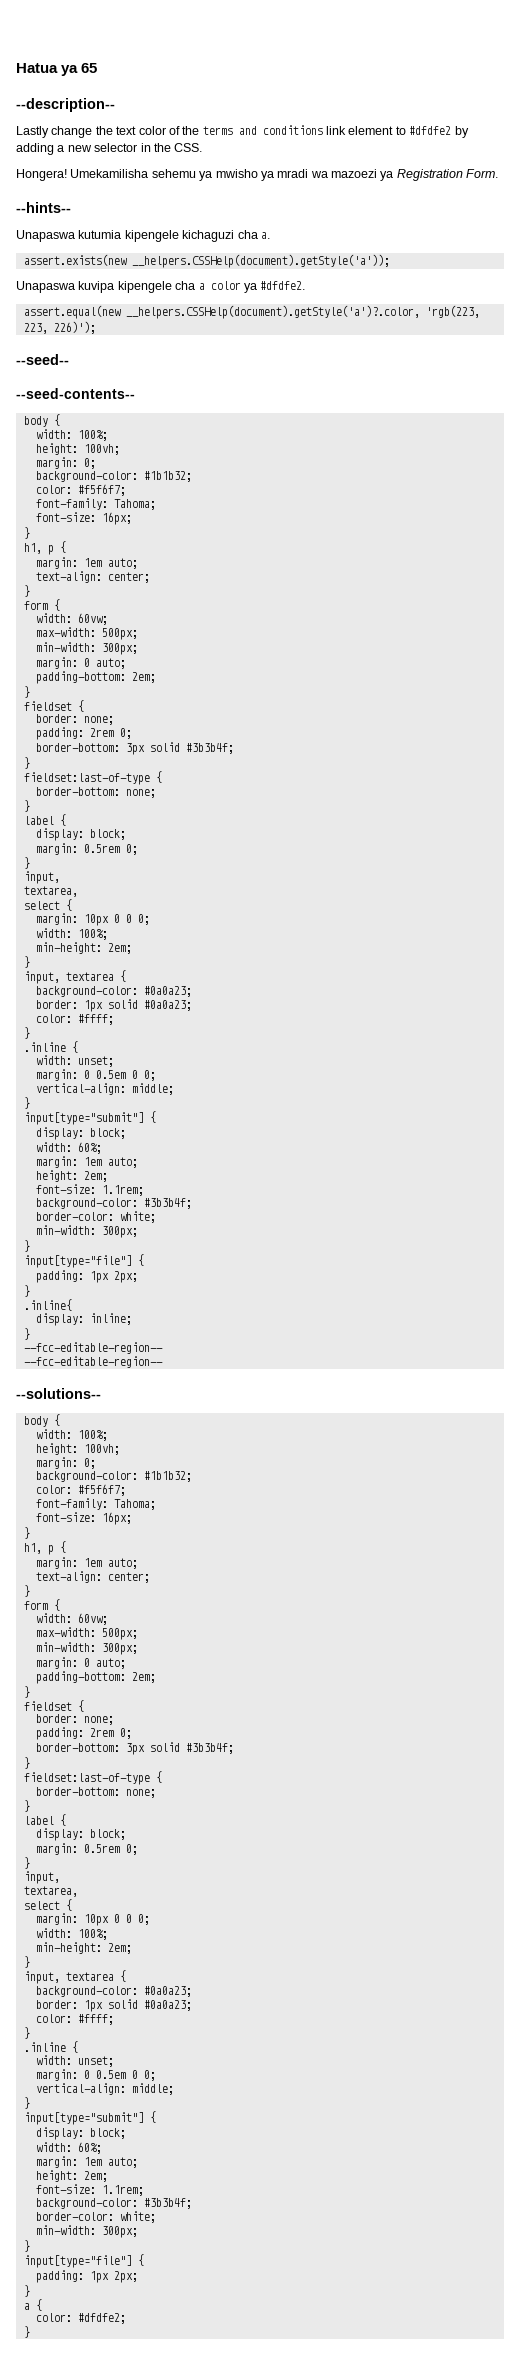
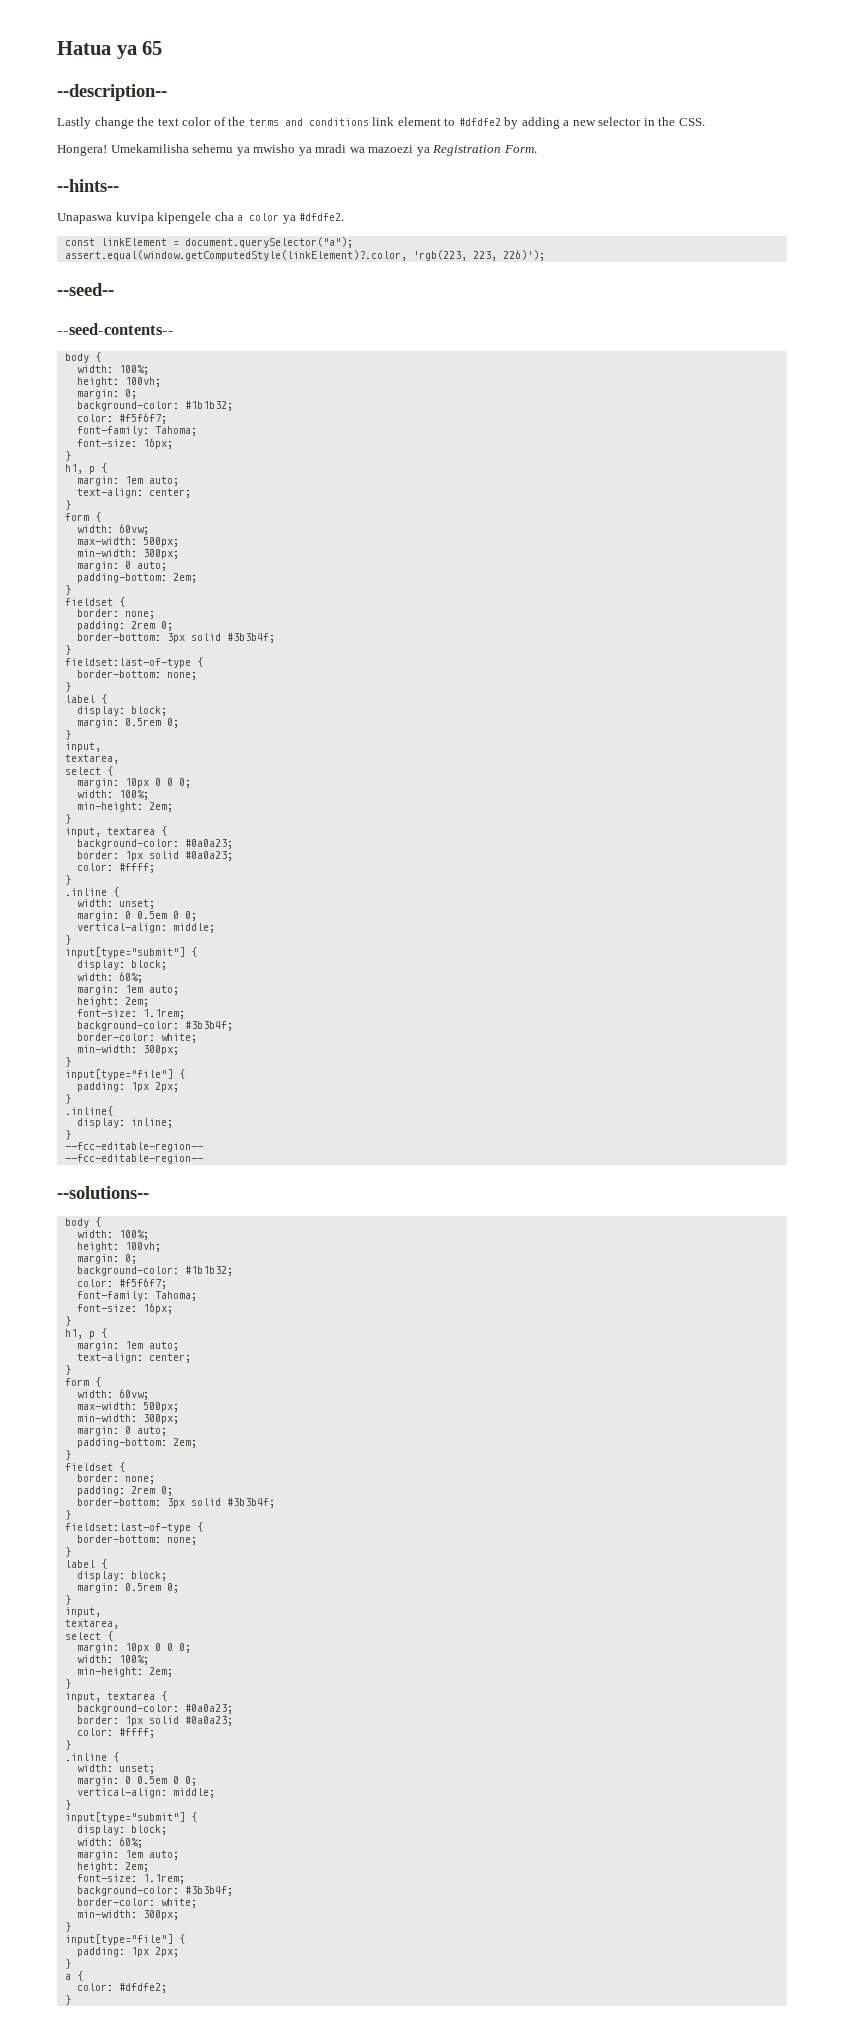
- Unapaswa kutumia kipengele kichaguzi cha a.
- assert.exists(new __helpers.CSSHelp(document).getStyle('a'));
- assert.equal(new __helpers.CSSHelp(document).getStyle('a')?.color, 'rgb(223, 223, 226)');
+ const linkElement = document.querySelector("a");
+ assert.equal(window.getComputedStyle(linkElement)?.color, 'rgb(223, 223, 226)');

